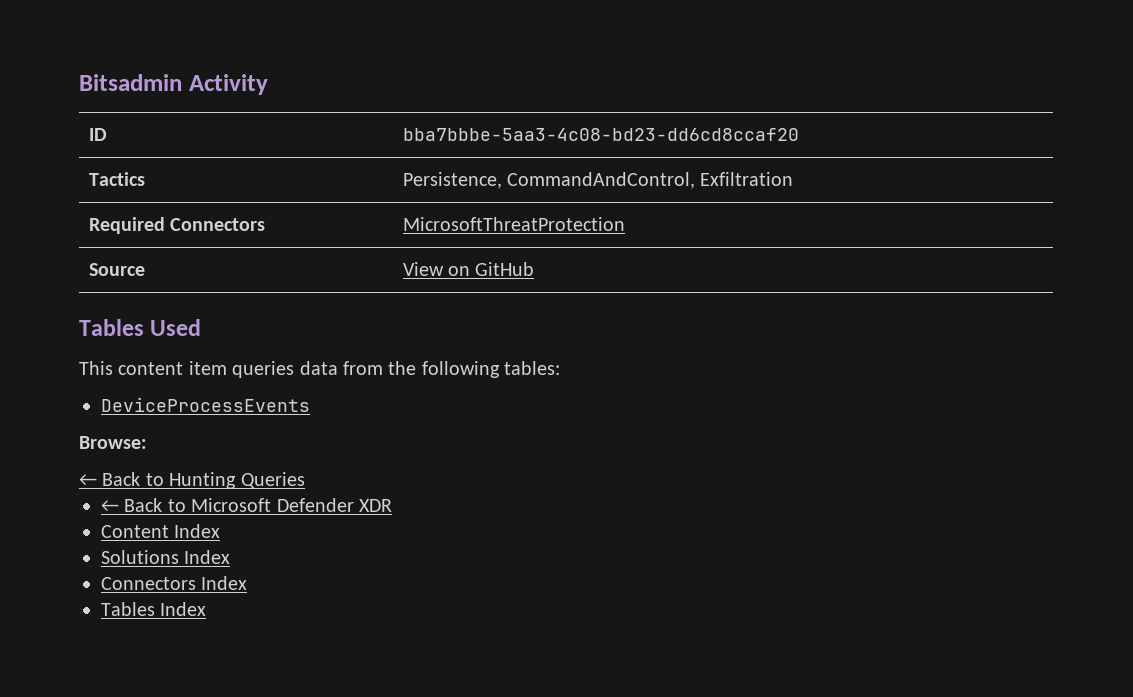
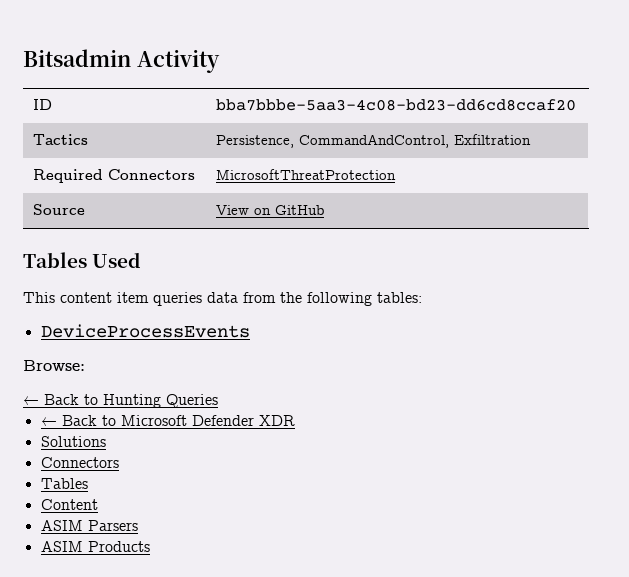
- Content Index
- Solutions Index
- Connectors Index
- Tables Index
+ Solutions
+ Connectors
+ Tables
+ Content
+ ASIM Parsers
+ ASIM Products

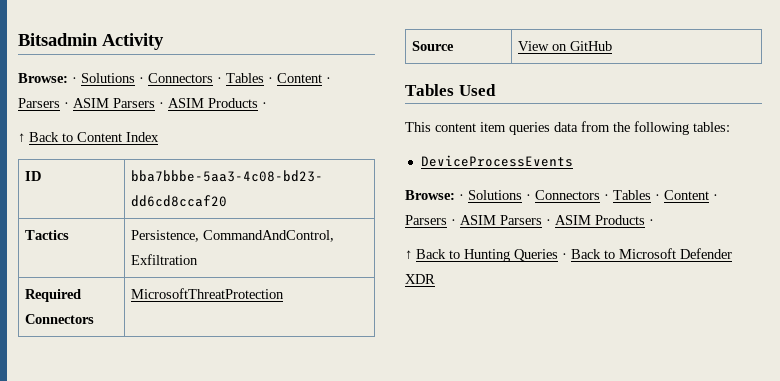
  Bitsadmin Activity
+ Browse: · Solutions · Connectors · Tables · Content · Parsers · ASIM Parsers · ASIM Products ·
+ ↑ Back to Content Index
  DeviceProcessEvents
- Browse:
- ← Back to Hunting Queries
- ← Back to Microsoft Defender XDR
+ Browse: · Solutions · Connectors · Tables · Content · Parsers · ASIM Parsers · ASIM Products ·
+ ↑ Back to Hunting Queries · Back to Microsoft Defender XDR
- Solutions
- Connectors
- Tables
- Content
- ASIM Parsers
- ASIM Products

